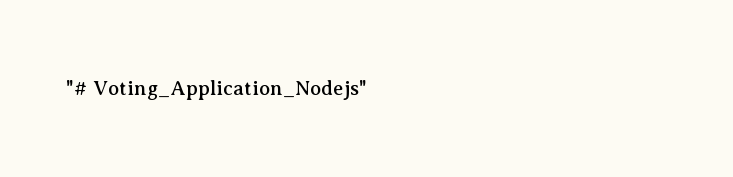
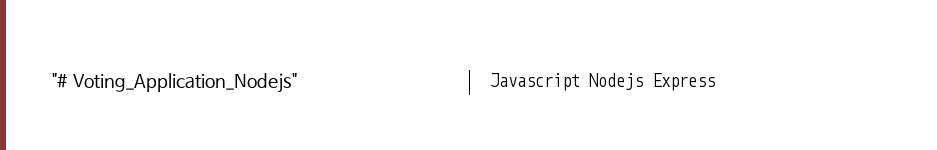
+ Javascript Nodejs Express

